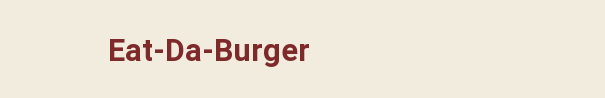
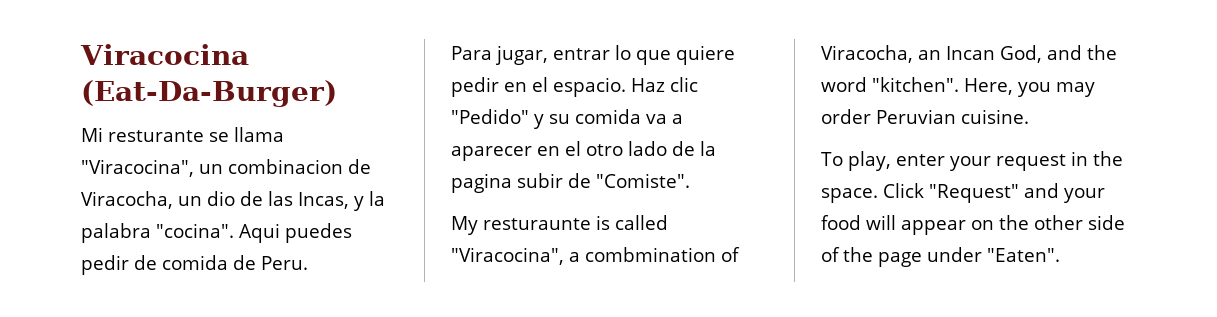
- Eat-Da-Burger
+ Viracocina (Eat-Da-Burger)
+ Mi resturante se llama "Viracocina", un combinacion de Viracocha, un dio de las Incas, y la palabra "cocina". Aqui puedes pedir de comida de Peru.
+ Para jugar, entrar lo que quiere pedir en el espacio. Haz clic "Pedido" y su comida va a aparecer en el otro lado de la pagina subir de "Comiste".
+ My resturaunte is called "Viracocina", a combmination of Viracocha, an Incan God, and the word "kitchen". Here, you may order Peruvian cuisine.
+ To play, enter your request in the space. Click "Request" and your food will appear on the other side of the page under "Eaten".

